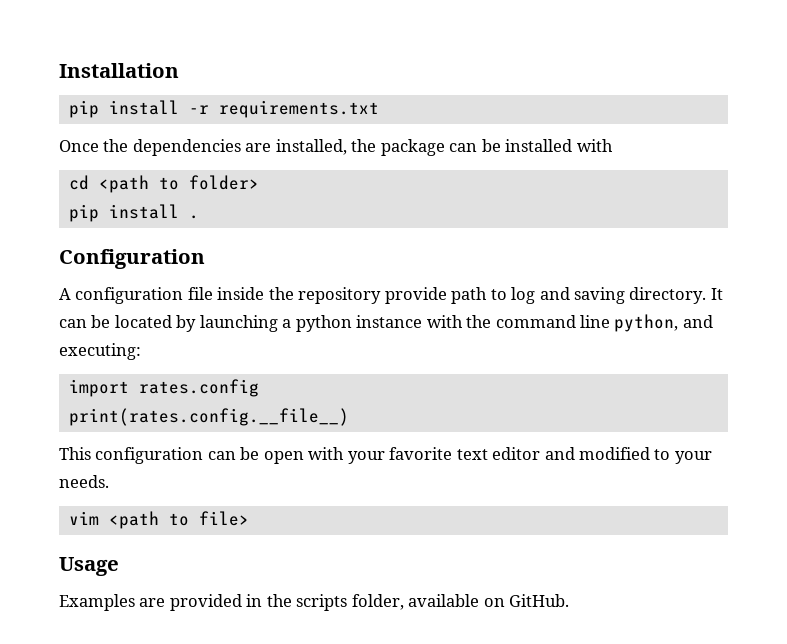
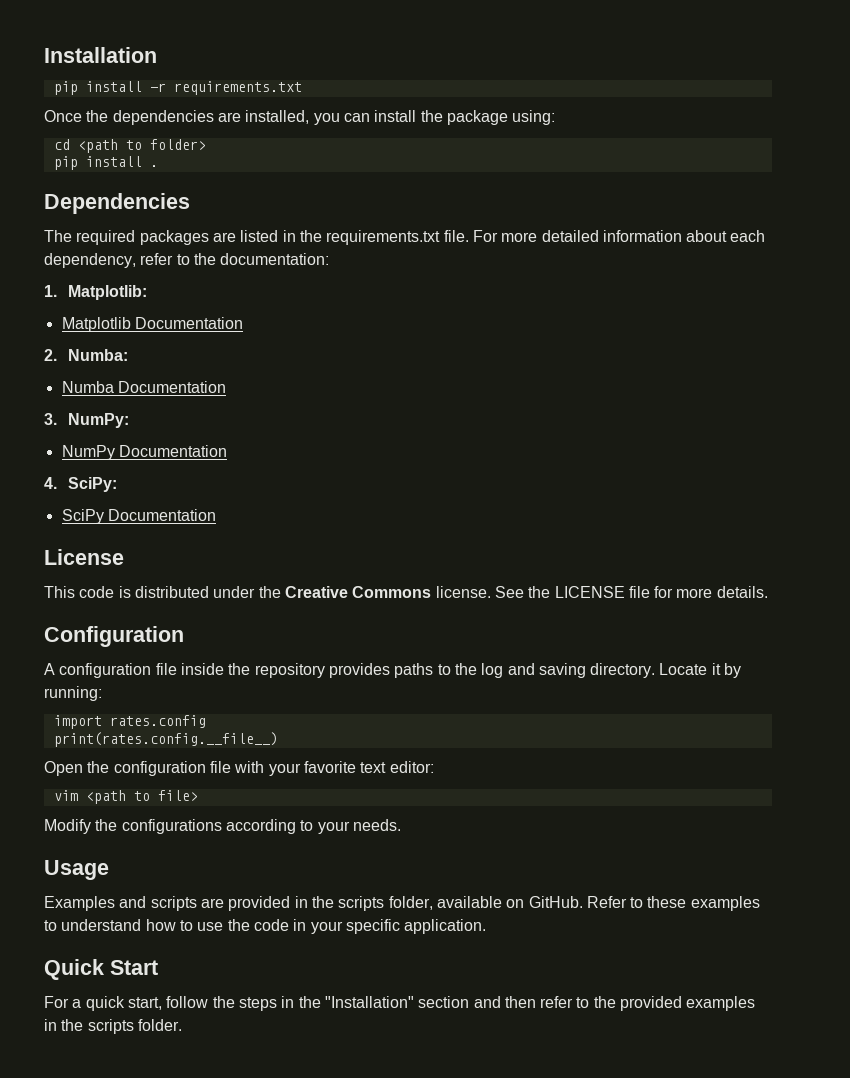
- Once the dependencies are installed, the package can be installed with
+ Once the dependencies are installed, you can install the package using:
+ Dependencies
+ The required packages are listed in the requirements.txt file. For more detailed information about each dependency, refer to the documentation:
+ 1. Matplotlib:
+ Matplotlib Documentation
+ 2. Numba:
+ Numba Documentation
+ 3. NumPy:
+ NumPy Documentation
+ 4. SciPy:
+ SciPy Documentation
+ License
+ This code is distributed under the Creative Commons license. See the LICENSE file for more details.
- A configuration file inside the repository provide path to log and saving directory. It can be located by launching a python instance with the command line python, and executing:
+ A configuration file inside the repository provides paths to the log and saving directory. Locate it by running:
  import rates.config
  print(rates.config.__file__)
- This configuration can be open with your favorite text editor and modified to your needs.
+ Open the configuration file with your favorite text editor:
  vim <path to file>
+ Modify the configurations according to your needs.
- Examples are provided in the scripts folder, available on GitHub.
+ Examples and scripts are provided in the scripts folder, available on GitHub.
+ Refer to these examples to understand how to use the code in your specific application.
+ Quick Start
+ For a quick start, follow the steps in the "Installation" section and then refer to the provided examples in the scripts folder.

